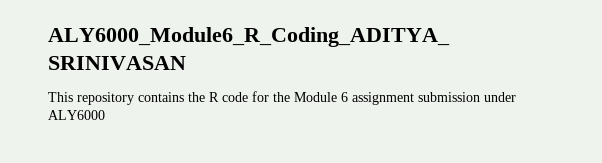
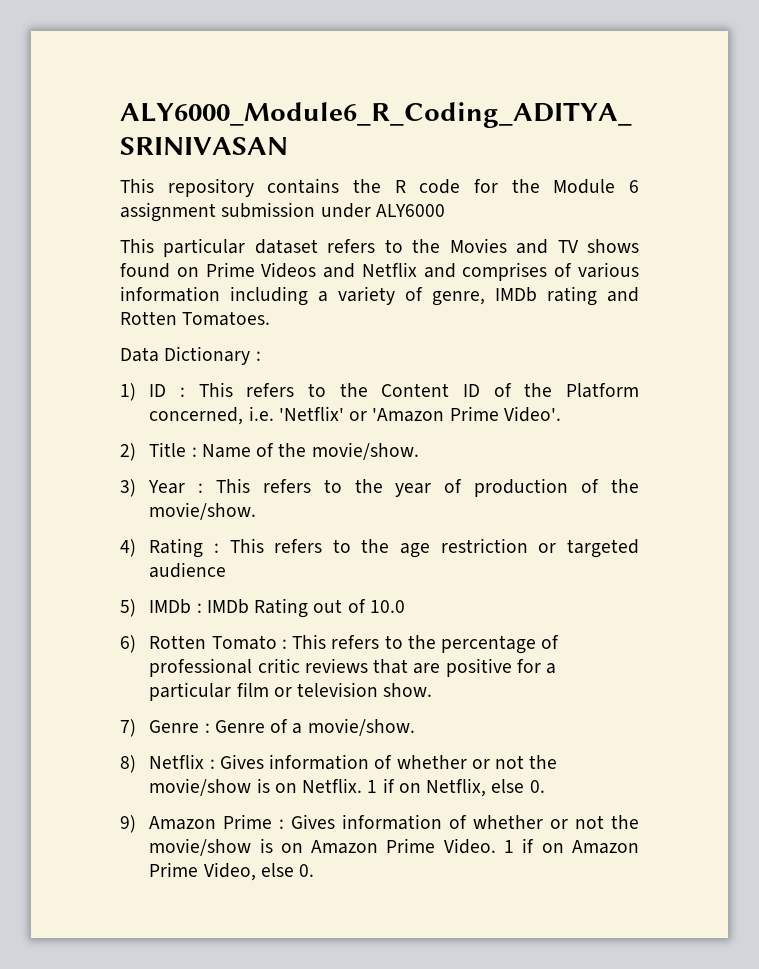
+ This particular dataset refers to the Movies and TV shows found on Prime Videos and Netflix and comprises of various information including a variety of genre, IMDb rating and Rotten Tomatoes.
+ Data Dictionary :
+ 1) ID : This refers to the Content ID of the Platform concerned, i.e. 'Netflix' or 'Amazon Prime Video'.
+ 2) Title : Name of the movie/show.
+ 3) Year : This refers to the year of production of the movie/show.
+ 4) Rating : This refers to the age restriction or targeted audience
+ 5) IMDb : IMDb Rating out of 10.0
+ 6) Rotten Tomato : This refers to the percentage of professional critic reviews that are positive for a particular film or television show.
+ 7) Genre : Genre of a movie/show.
+ 8) Netflix : Gives information of whether or not the movie/show is on Netflix. 1 if on Netflix, else 0.
+ 9) Amazon Prime : Gives information of whether or not the movie/show is on Amazon Prime Video. 1 if on Amazon Prime Video, else 0.

